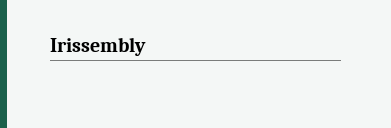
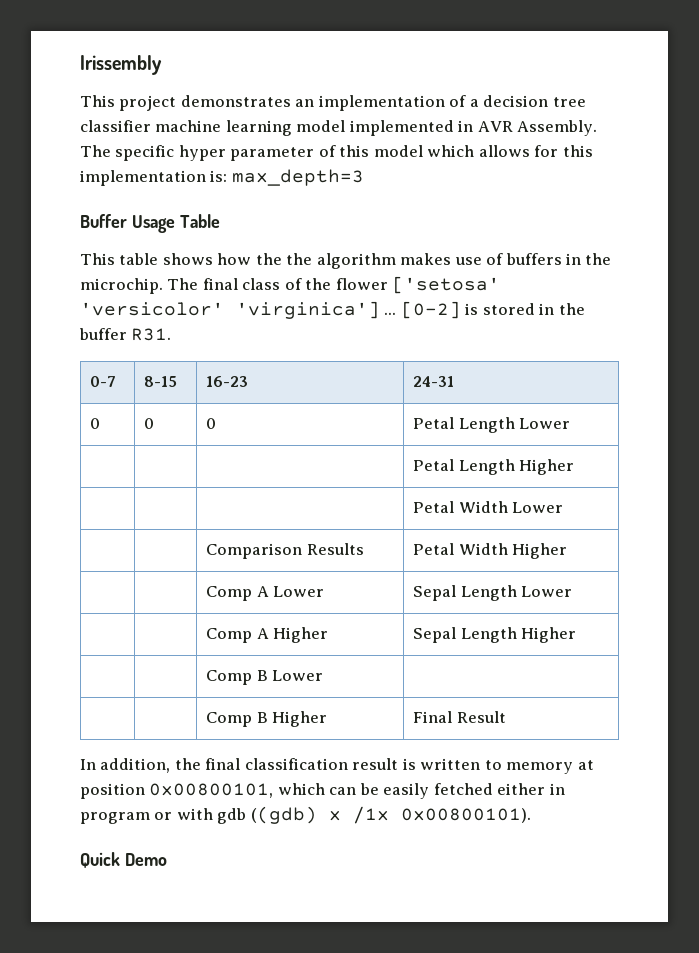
+ This project demonstrates an implementation of a decision tree classifier machine learning model implemented in AVR Assembly. The specific hyper parameter of this model which allows for this implementation is: max_depth=3
+ Buffer Usage Table
+ This table shows how the the algorithm makes use of buffers in the microchip. The final class of the flower ['setosa' 'versicolor' 'virginica'] ... [0-2] is stored in the buffer R31.
+ 0-7 | 8-15 | 16-23 | 24-31
+ 0 | 0 | 0 | Petal Length Lower
+ | | | Petal Length Higher
+ | | | Petal Width Lower
+ | | Comparison Results | Petal Width Higher
+ | | Comp A Lower | Sepal Length Lower
+ | | Comp A Higher | Sepal Length Higher
+ | | Comp B Lower |
+ | | Comp B Higher | Final Result
+ In addition, the final classification result is written to memory at position 0x00800101, which can be easily fetched either in program or with gdb ((gdb) x /1x 0x00800101).
+ Quick Demo

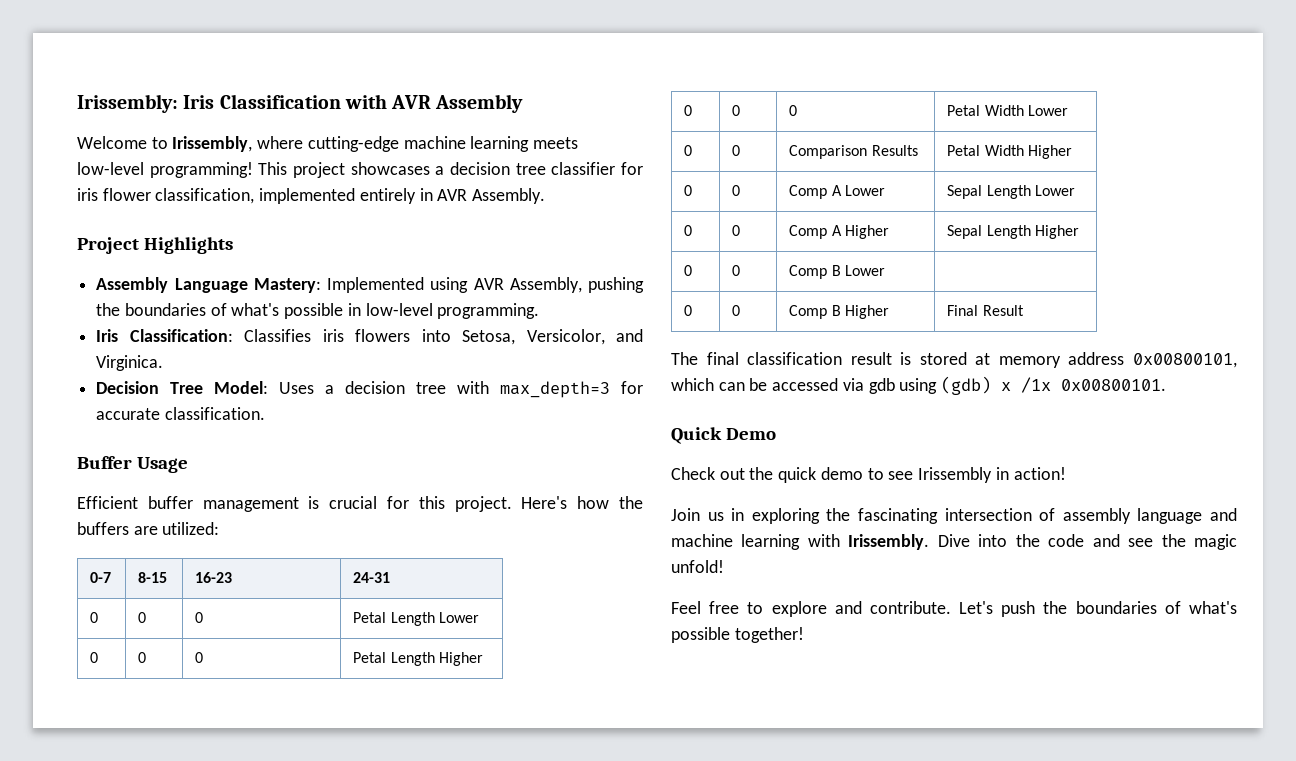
- Irissembly
- This project demonstrates an implementation of a decision tree classifier machine learning model implemented in AVR Assembly. The specific hyper parameter of this model which allows for this implementation is: max_depth=3
- Buffer Usage Table
- This table shows how the the algorithm makes use of buffers in the microchip. The final class of the flower ['setosa' 'versicolor' 'virginica'] ... [0-2] is stored in the buffer R31.
+ Irissembly: Iris Classification with AVR Assembly
+ Welcome to Irissembly, where cutting-edge machine learning meets low-level programming! This project showcases a decision tree classifier for iris flower classification, implemented entirely in AVR Assembly.
+ Project Highlights
+ Assembly Language Mastery: Implemented using AVR Assembly, pushing the boundaries of what's possible in low-level programming.
+ Iris Classification: Classifies iris flowers into Setosa, Versicolor, and Virginica.
+ Decision Tree Model: Uses a decision tree with max_depth=3 for accurate classification.
+ Buffer Usage
+ Efficient buffer management is crucial for this project. Here's how the buffers are utilized:
- | | | Petal Length Higher
+ 0 | 0 | 0 | Petal Length Higher
- | | | Petal Width Lower
+ 0 | 0 | 0 | Petal Width Lower
- | | Comparison Results | Petal Width Higher
+ 0 | 0 | Comparison Results | Petal Width Higher
- | | Comp A Lower | Sepal Length Lower
+ 0 | 0 | Comp A Lower | Sepal Length Lower
- | | Comp A Higher | Sepal Length Higher
+ 0 | 0 | Comp A Higher | Sepal Length Higher
- | | Comp B Lower |
+ 0 | 0 | Comp B Lower |
- | | Comp B Higher | Final Result
+ 0 | 0 | Comp B Higher | Final Result
- In addition, the final classification result is written to memory at position 0x00800101, which can be easily fetched either in program or with gdb ((gdb) x /1x 0x00800101).
+ The final classification result is stored at memory address 0x00800101, which can be accessed via gdb using (gdb) x /1x 0x00800101.
+ Check out the quick demo to see Irissembly in action!
+ Join us in exploring the fascinating intersection of assembly language and machine learning with Irissembly. Dive into the code and see the magic unfold!
+ Feel free to explore and contribute. Let's push the boundaries of what's possible together!

